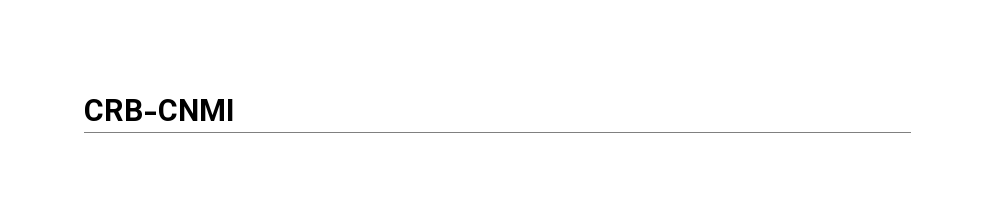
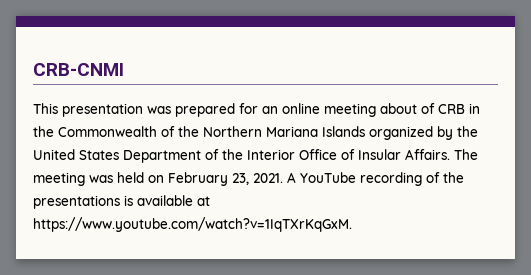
+ This presentation was prepared for an online meeting about of CRB in the Commonwealth of the Northern Mariana Islands organized by the United States Department of the Interior Office of Insular Affairs. The meeting was held on February 23, 2021. A YouTube recording of the presentations is available at https://www.youtube.com/watch?v=1IqTXrKqGxM.

